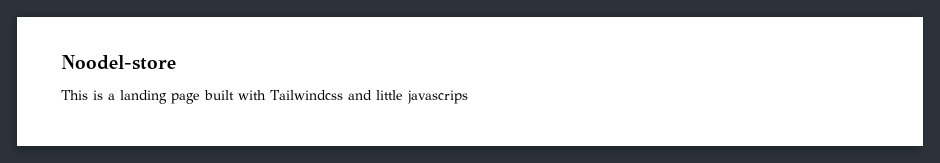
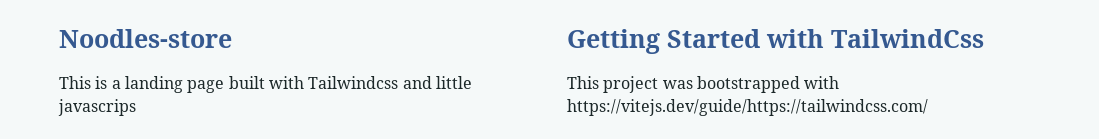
- Noodel-store
+ Noodles-store
+ Getting Started with TailwindCss
+ This project was bootstrapped with https://vitejs.dev/guide/https://tailwindcss.com/

